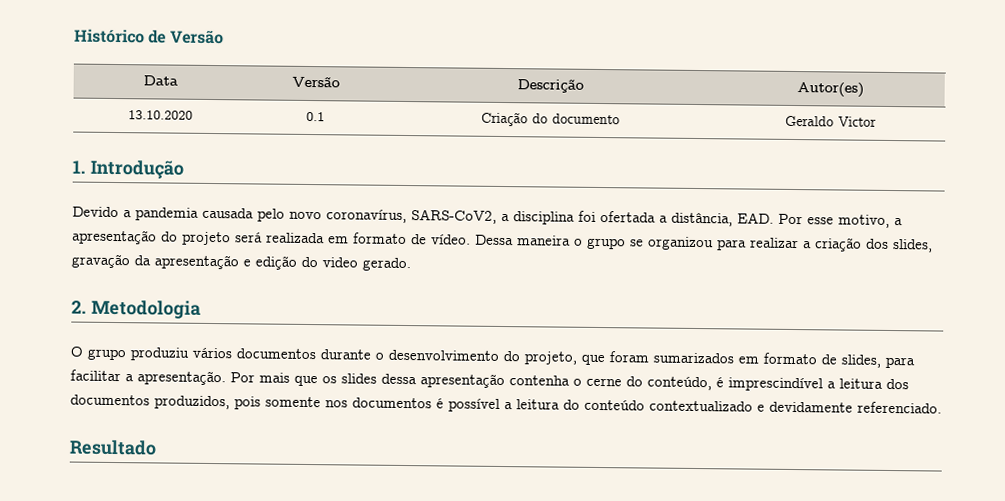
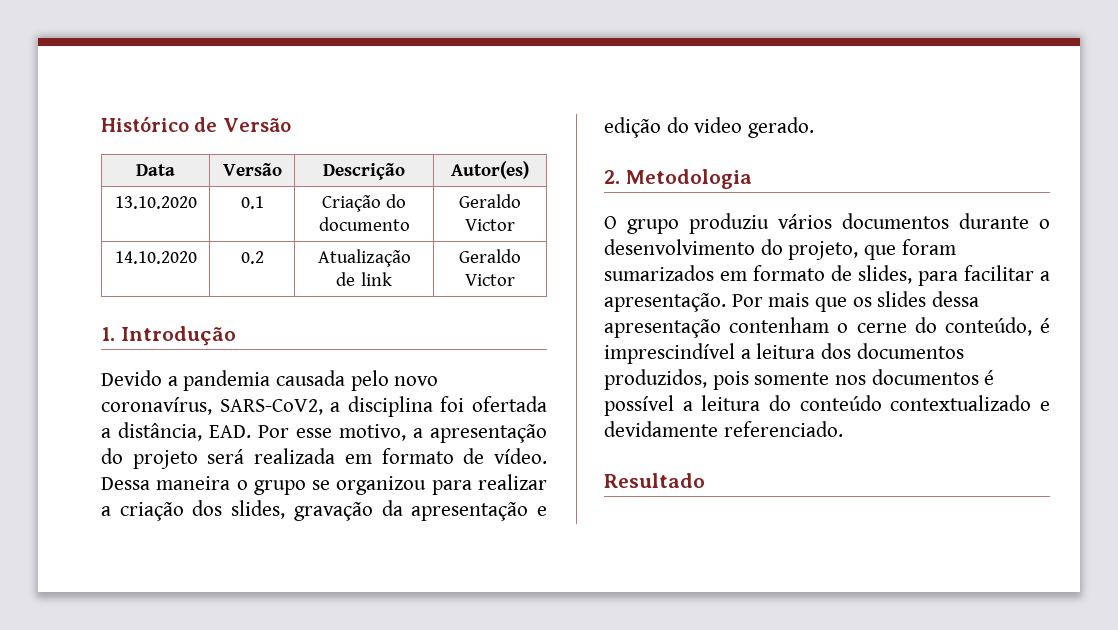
+ 14.10.2020 | 0.2 | Atualização de link | Geraldo Victor
- Por mais que os slides dessa apresentação contenha o cerne do conteúdo, é imprescindível a leitura dos documentos produzidos, pois somente nos documentos é possível a leitura do conteúdo contextualizado e devidamente referenciado.
+ Por mais que os slides dessa apresentação contenham o cerne do conteúdo, é imprescindível a leitura dos documentos produzidos, pois somente nos documentos é possível a leitura do conteúdo contextualizado e devidamente referenciado.

